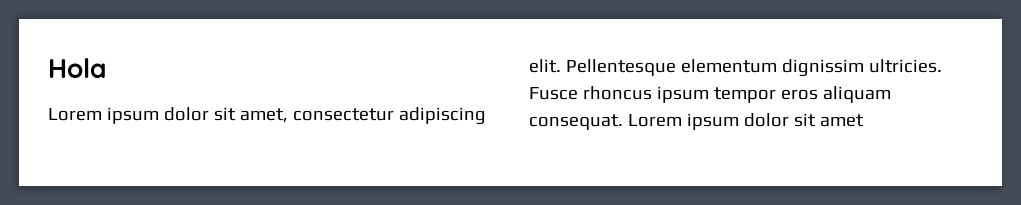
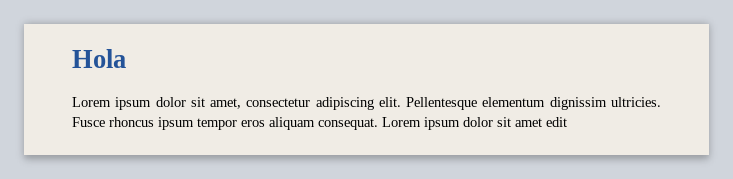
- Lorem ipsum dolor sit amet
+ Lorem ipsum dolor sit amet edit

